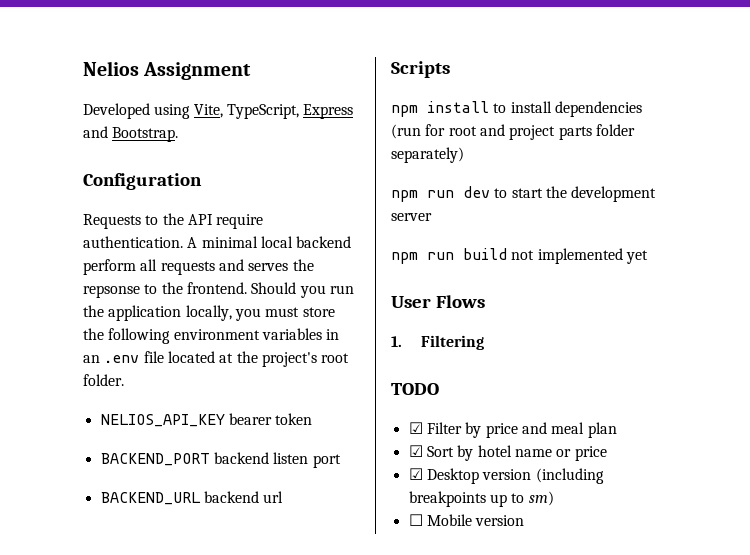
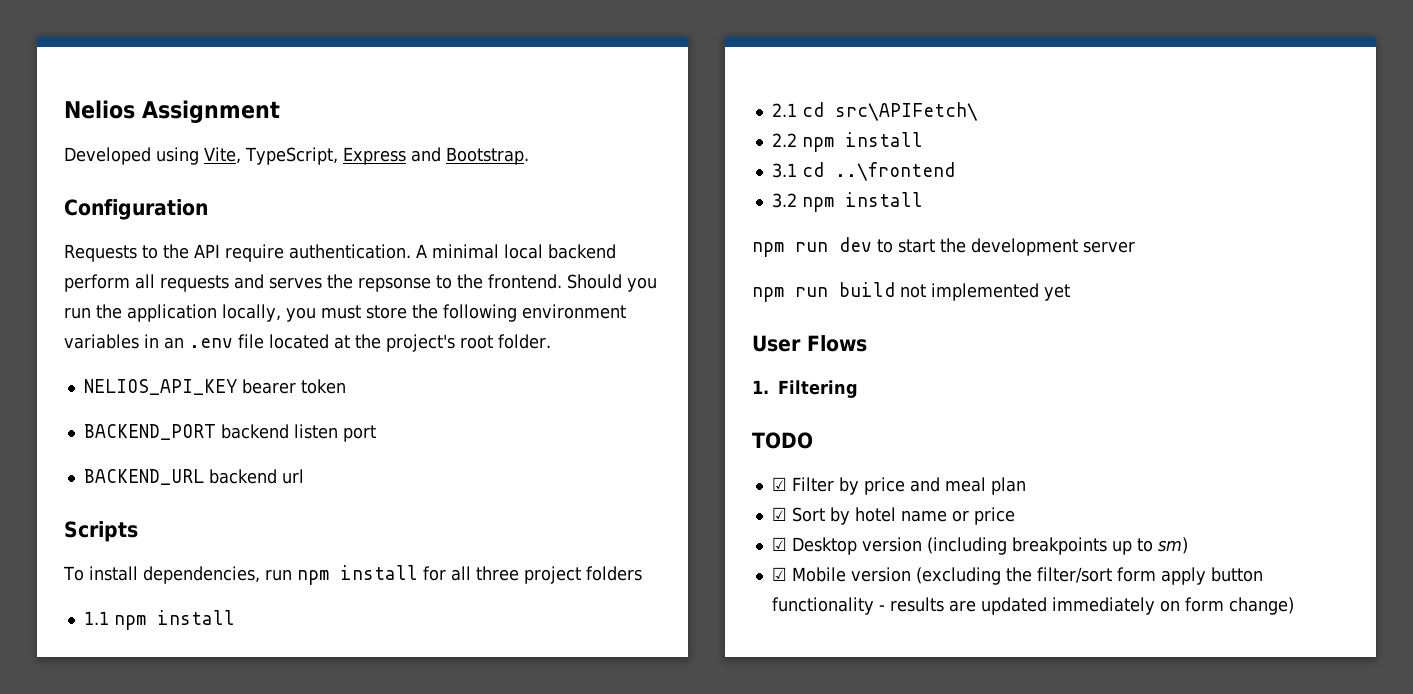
- npm install to install dependencies (run for root and project parts folder separately)
+ To install dependencies, run npm install for all three project folders
+ 1.1 npm install
+ 2.1 cd src\APIFetch\
+ 2.2 npm install
+ 3.1 cd ..\frontend
+ 3.2 npm install
- ☐ Mobile version
+ ☑ Mobile version (excluding the filter/sort form apply button functionality - results are updated immediately on form change)

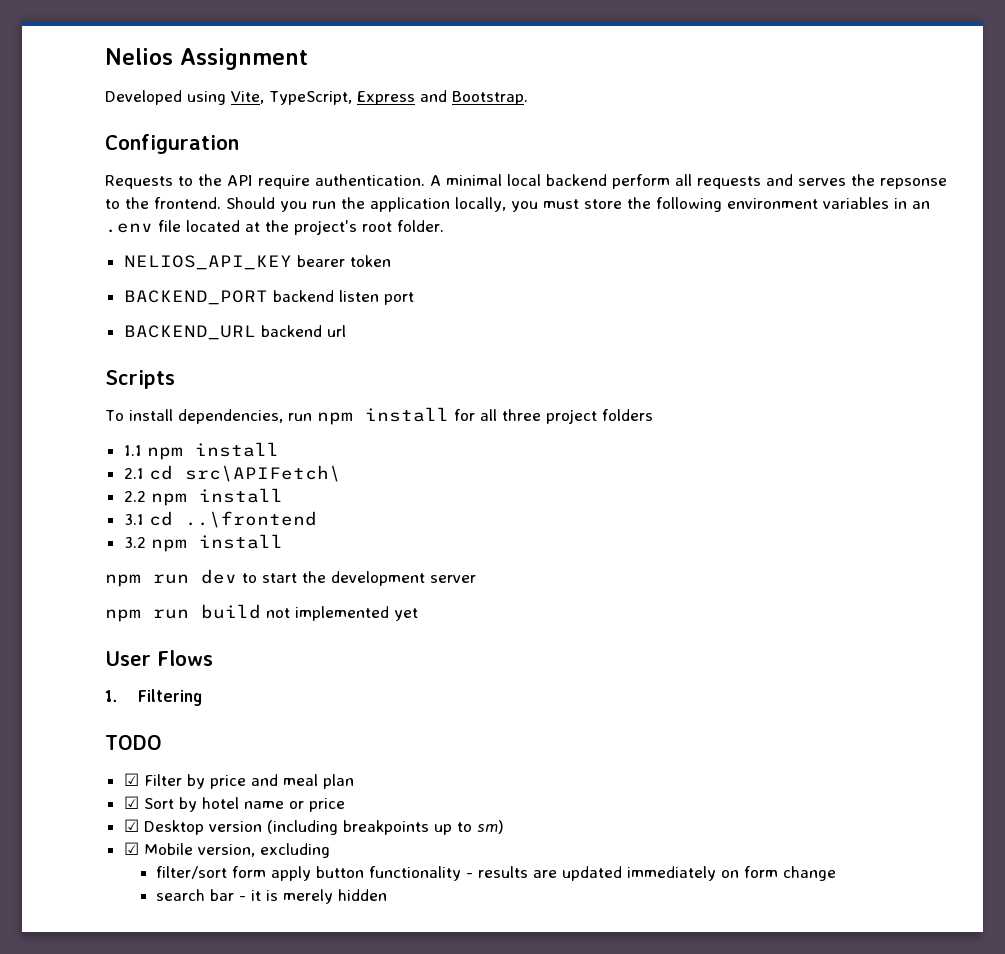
- ☑ Mobile version (excluding the filter/sort form apply button functionality - results are updated immediately on form change)
+ ☑ Mobile version, excluding
+ filter/sort form apply button functionality - results are updated immediately on form change
+ search bar - it is merely hidden

